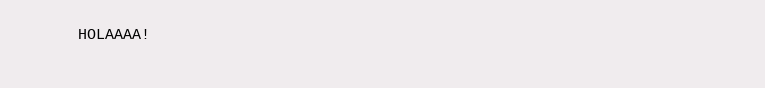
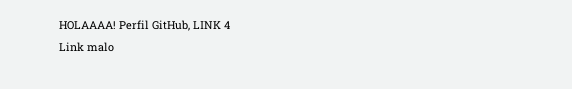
+ Perfil GitHub, LINK 4
+ Link malo

